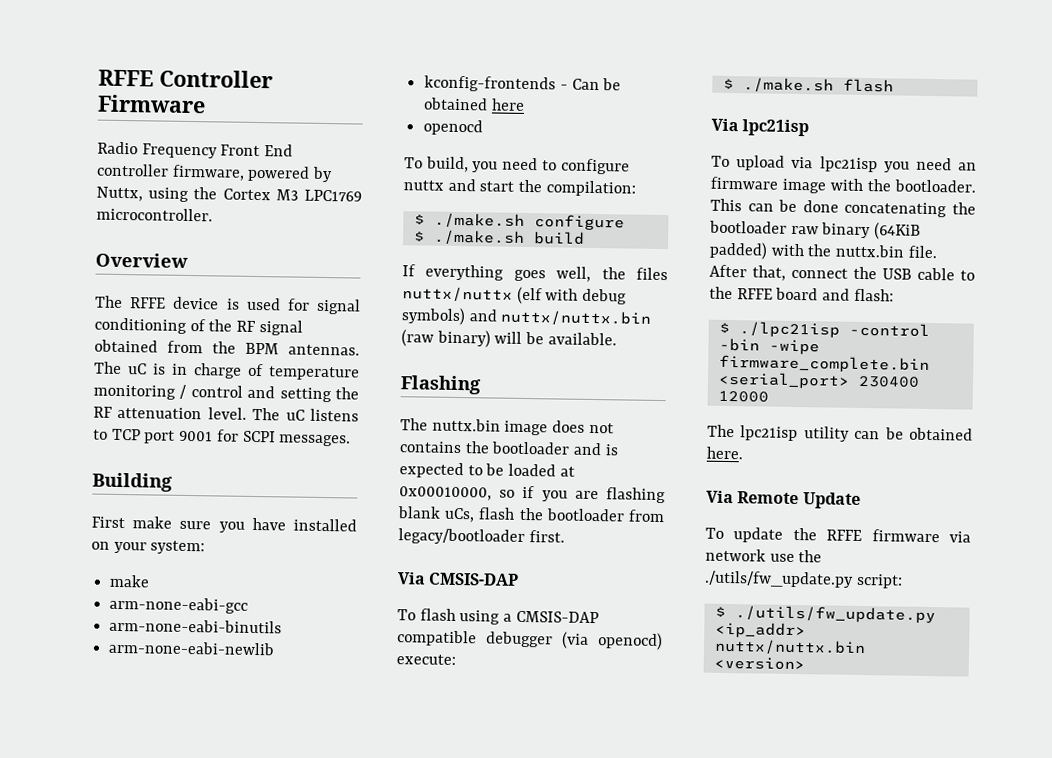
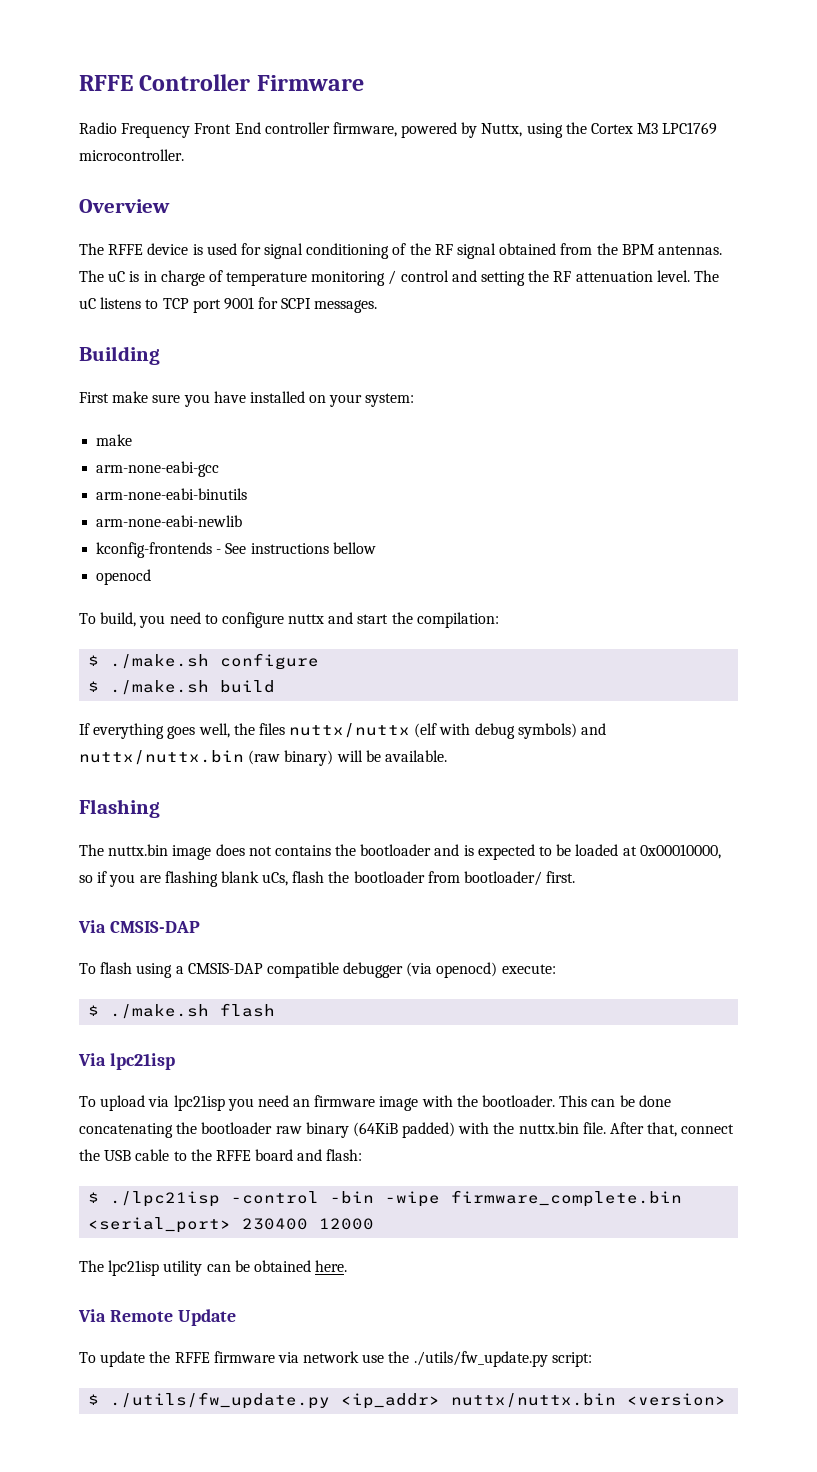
- kconfig-frontends - Can be obtained here
+ kconfig-frontends - See instructions bellow
- The nuttx.bin image does not contains the bootloader and is expected to be loaded at 0x00010000, so if you are flashing blank uCs, flash the bootloader from legacy/bootloader first.
+ The nuttx.bin image does not contains the bootloader and is expected to be loaded at 0x00010000, so if you are flashing blank uCs, flash the bootloader from bootloader/ first.

